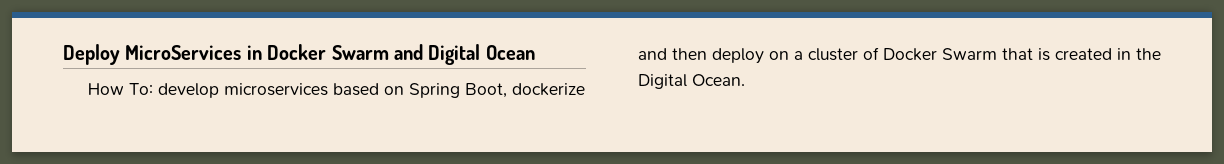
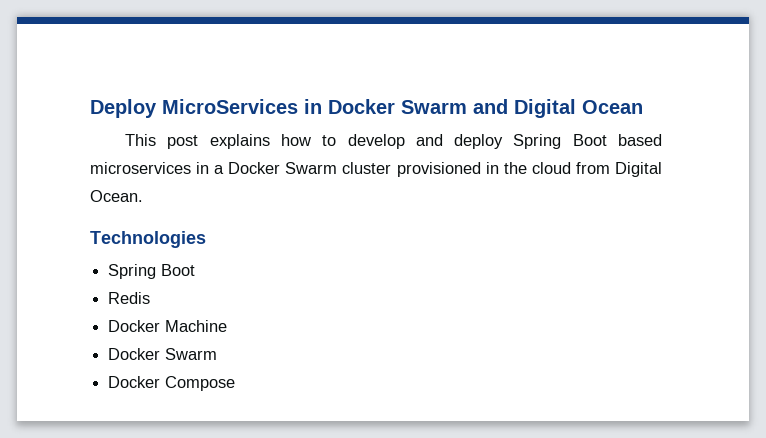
- How To: develop microservices based on Spring Boot, dockerize and then deploy on a cluster of Docker Swarm that is created in the Digital Ocean.
+ This post explains how to develop and deploy Spring Boot based microservices in a Docker Swarm cluster provisioned in the cloud from Digital Ocean.
+ Technologies
+ Spring Boot
+ Redis
+ Docker Machine
+ Docker Swarm
+ Docker Compose

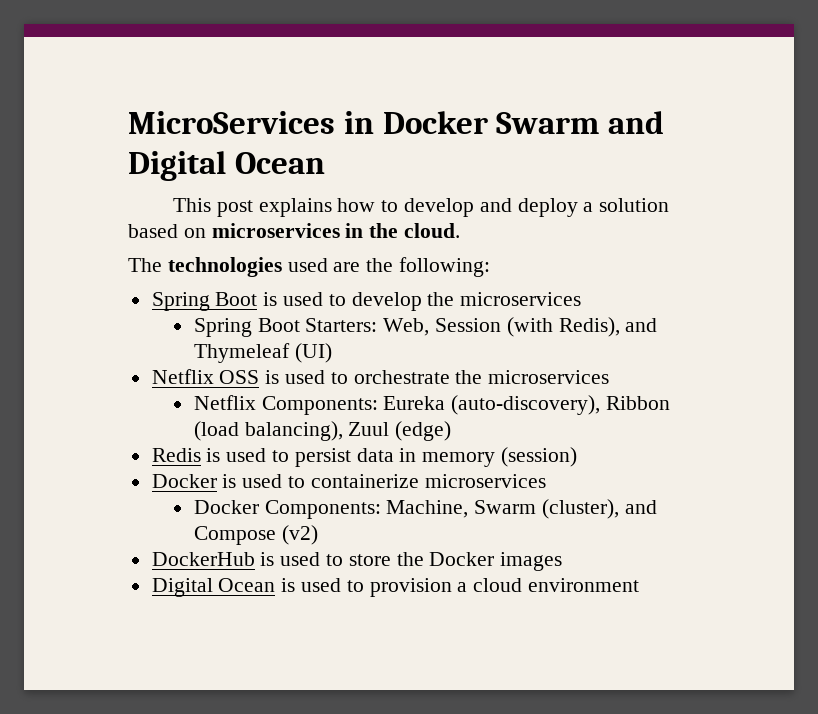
- Deploy MicroServices in Docker Swarm and Digital Ocean
+ MicroServices in Docker Swarm and Digital Ocean
- This post explains how to develop and deploy Spring Boot based microservices in a Docker Swarm cluster provisioned in the cloud from Digital Ocean.
- Technologies
- Spring Boot
- Redis
- Docker Machine
- Docker Swarm
- Docker Compose
+ This post explains how to develop and deploy a solution based on microservices in the cloud.
+ The technologies used are the following:
+ Spring Boot is used to develop the microservices
+ Spring Boot Starters: Web, Session (with Redis), and Thymeleaf (UI)
+ Netflix OSS is used to orchestrate the microservices
+ Netflix Components: Eureka (auto-discovery), Ribbon (load balancing), Zuul (edge)
+ Redis is used to persist data in memory (session)
+ Docker is used to containerize microservices
+ Docker Components: Machine, Swarm (cluster), and Compose (v2)
+ DockerHub is used to store the Docker images
+ Digital Ocean is used to provision a cloud environment

